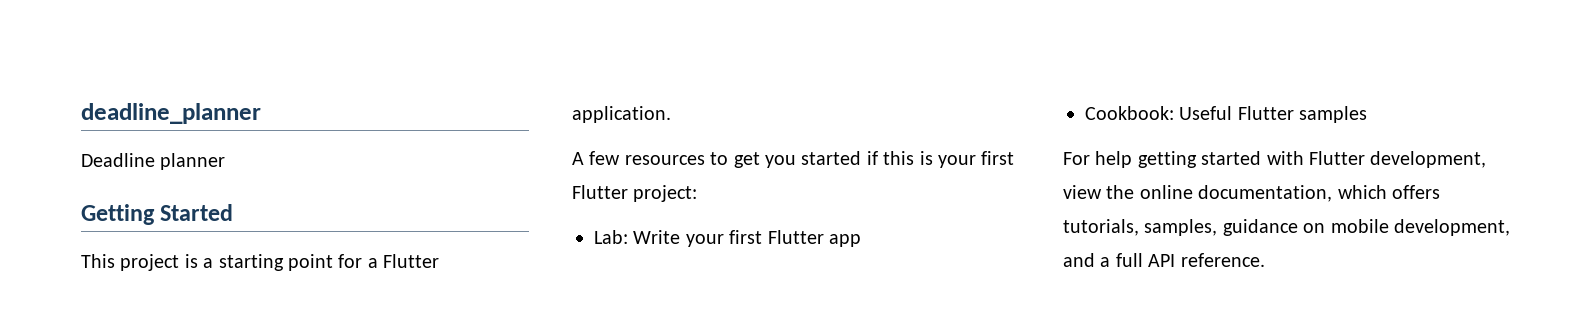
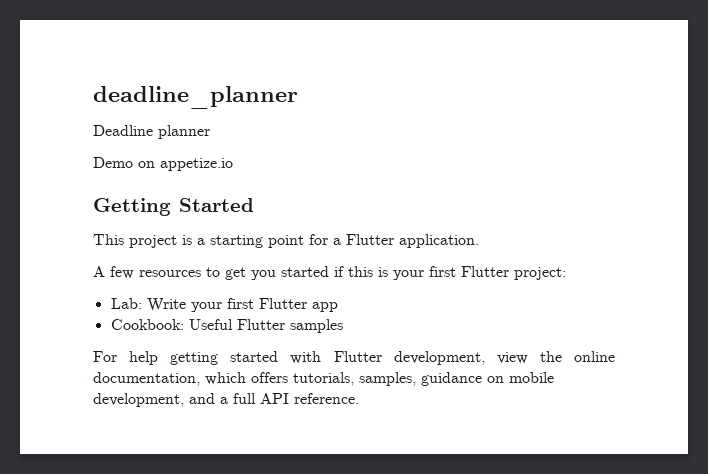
+ Demo on appetize.io

